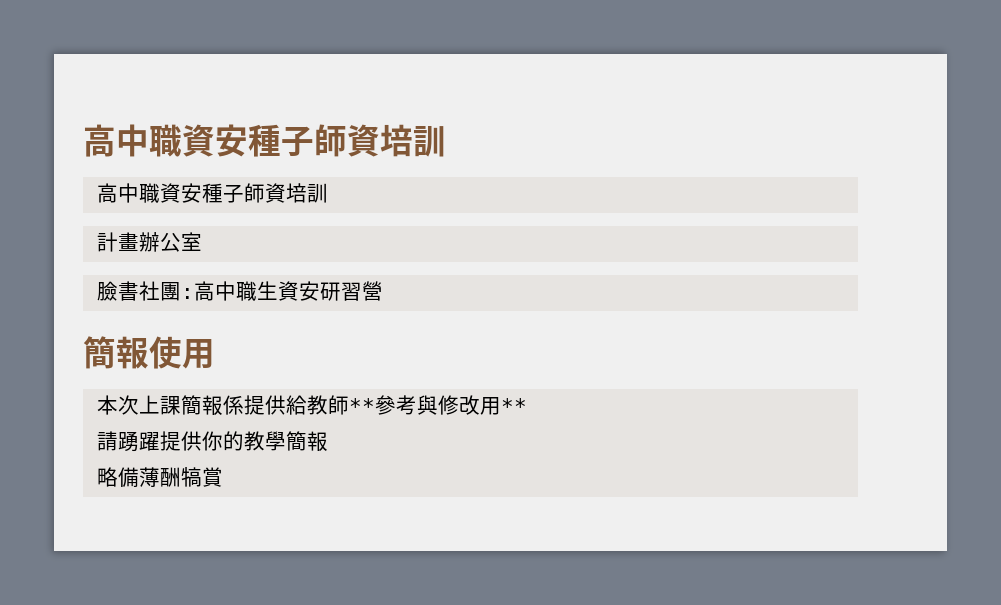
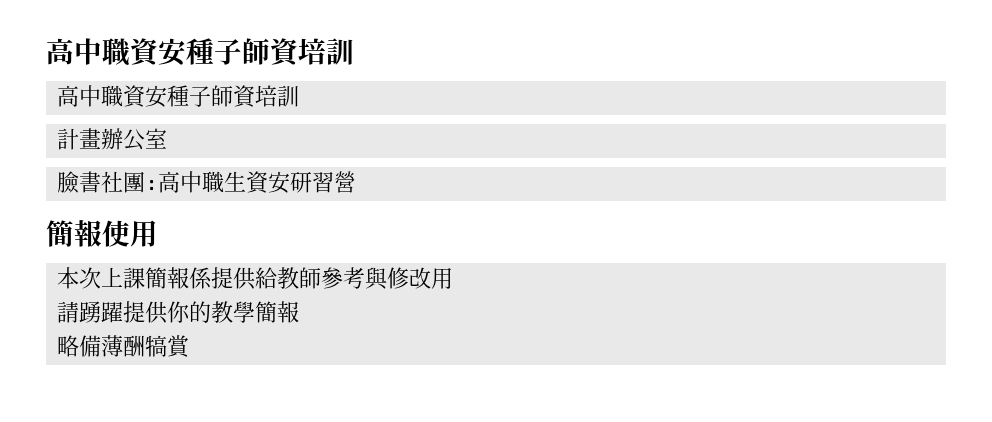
- 本次上課簡報係提供給教師**參考與修改用**
+ 本次上課簡報係提供給教師參考與修改用

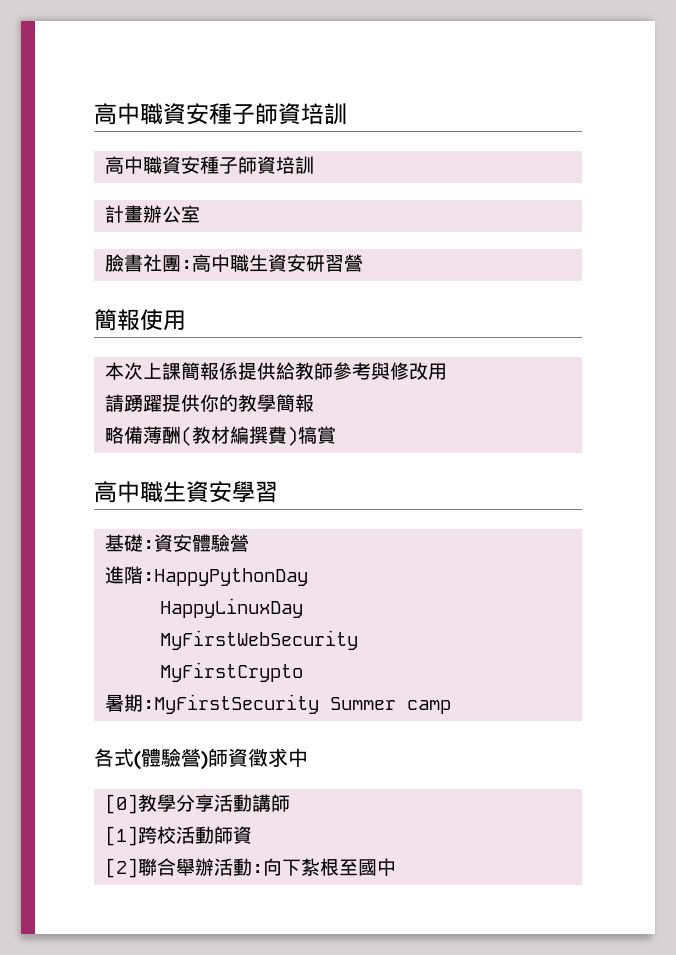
- 略備薄酬犒賞
+ 略備薄酬(教材編撰費)犒賞
+ 高中職生資安學習
+ 基礎:資安體驗營
+ 進階:HappyPythonDay
+ HappyLinuxDay
+ MyFirstWebSecurity
+ MyFirstCrypto
+ 暑期:MyFirstSecurity Summer camp
+ 各式(體驗營)師資徵求中
+ [0]教學分享活動講師
+ [1]跨校活動師資
+ [2]聯合舉辦活動:向下紮根至國中

